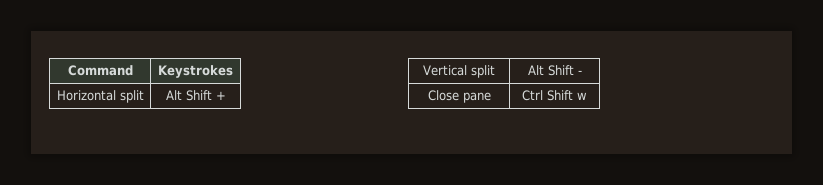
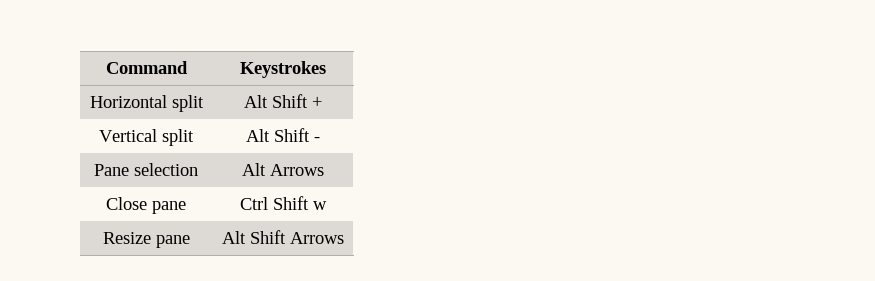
+ Pane selection | Alt Arrows
+ Resize pane | Alt Shift Arrows

